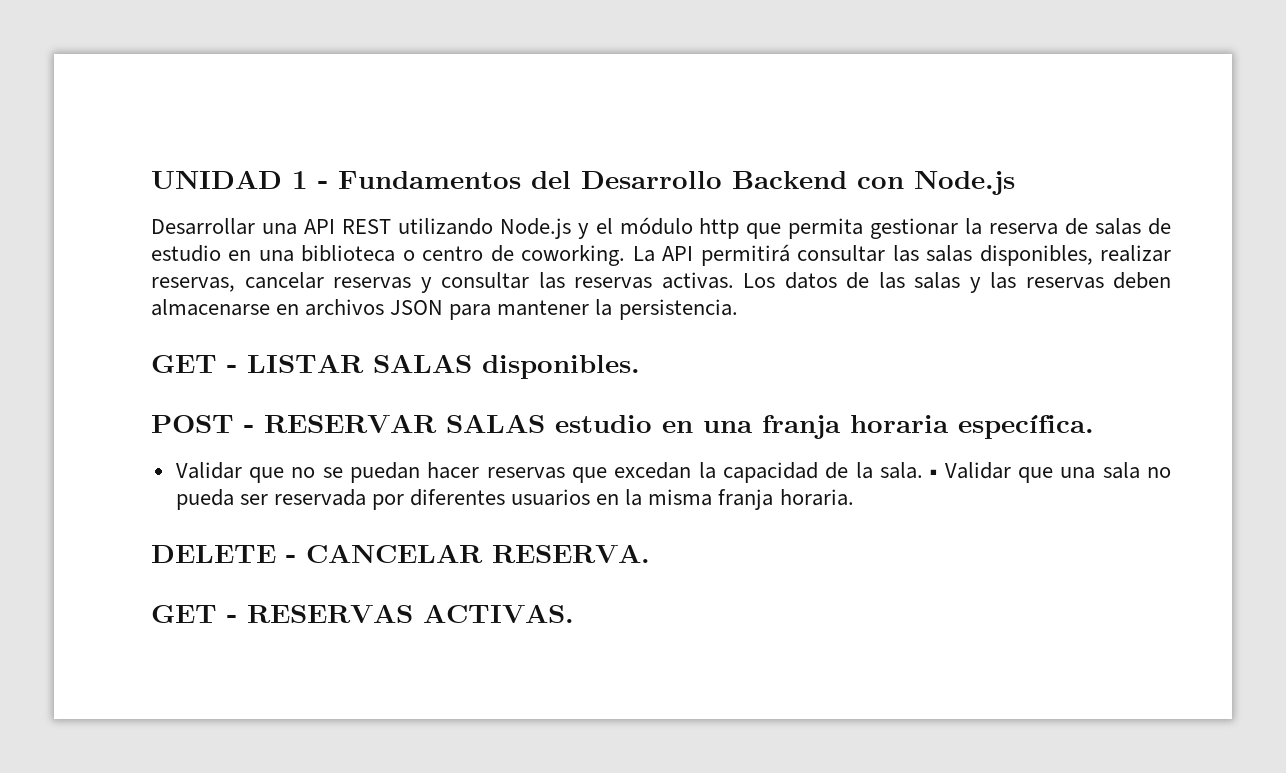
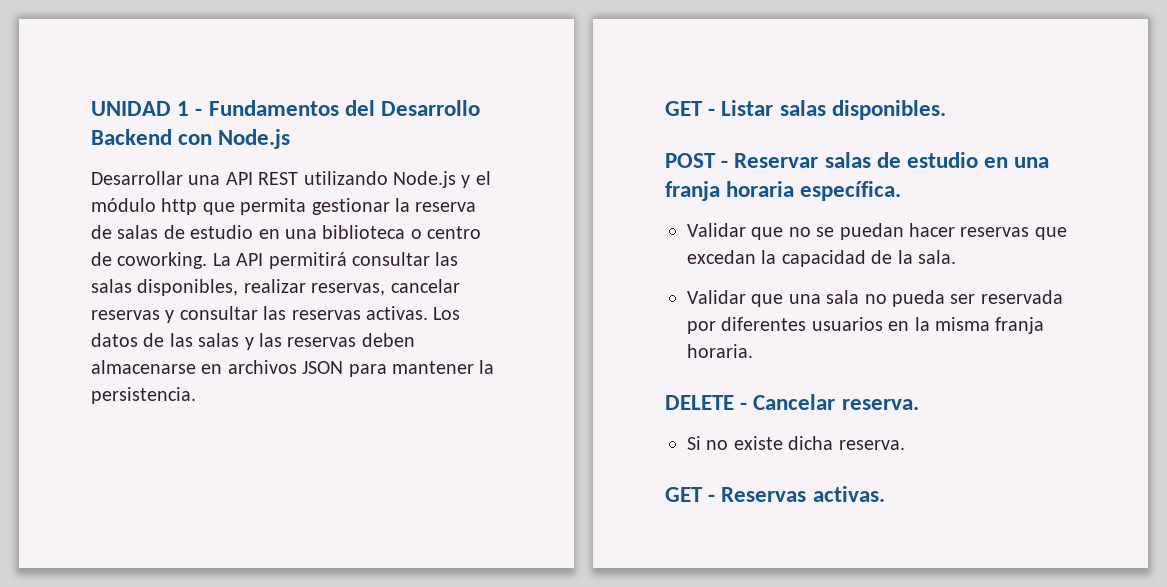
- GET - LISTAR SALAS disponibles.
+ GET - Listar salas disponibles.
- POST - RESERVAR SALAS estudio en una franja horaria específica.
+ POST - Reservar salas de estudio en una franja horaria específica.
- Validar que no se puedan hacer reservas que excedan la capacidad de la sala. ▪ Validar que una sala no pueda ser reservada por diferentes usuarios en la misma franja horaria.
+ Validar que no se puedan hacer reservas que excedan la capacidad de la sala.
+ Validar que una sala no pueda ser reservada por diferentes usuarios en la misma franja horaria.
- DELETE - CANCELAR RESERVA.
- GET - RESERVAS ACTIVAS.
+ DELETE - Cancelar reserva.
+ Si no existe dicha reserva.
+ GET - Reservas activas.

